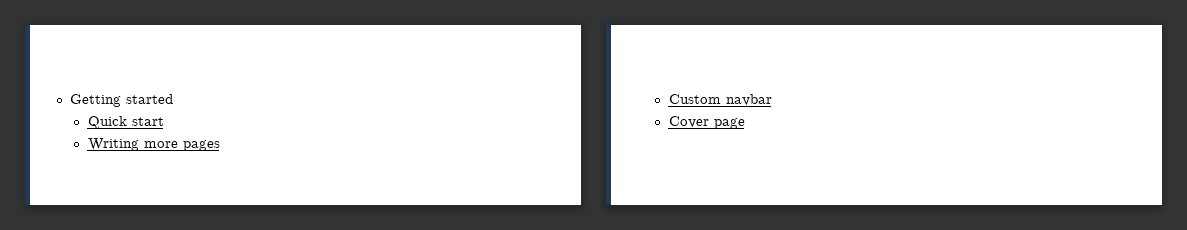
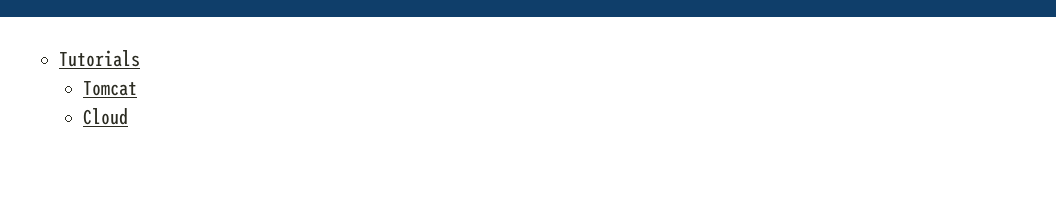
- Getting started
- Quick start
- Writing more pages
- Custom navbar
- Cover page
+ Tutorials
+ Tomcat
+ Cloud

